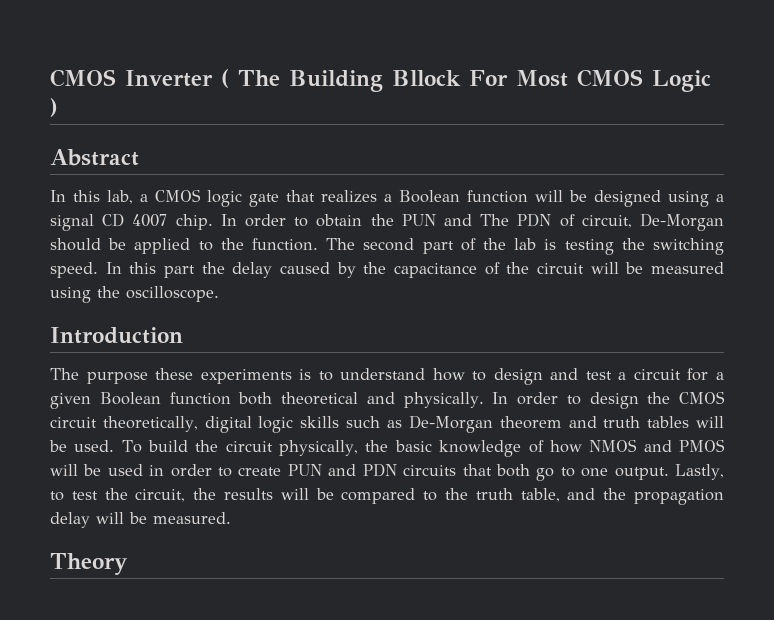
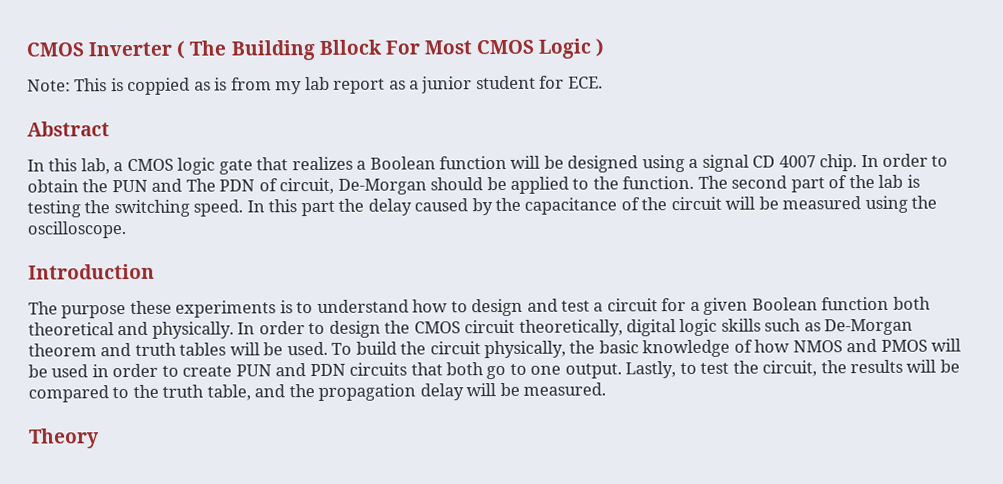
+ Note: This is coppied as is from my lab report as a junior student for ECE.

